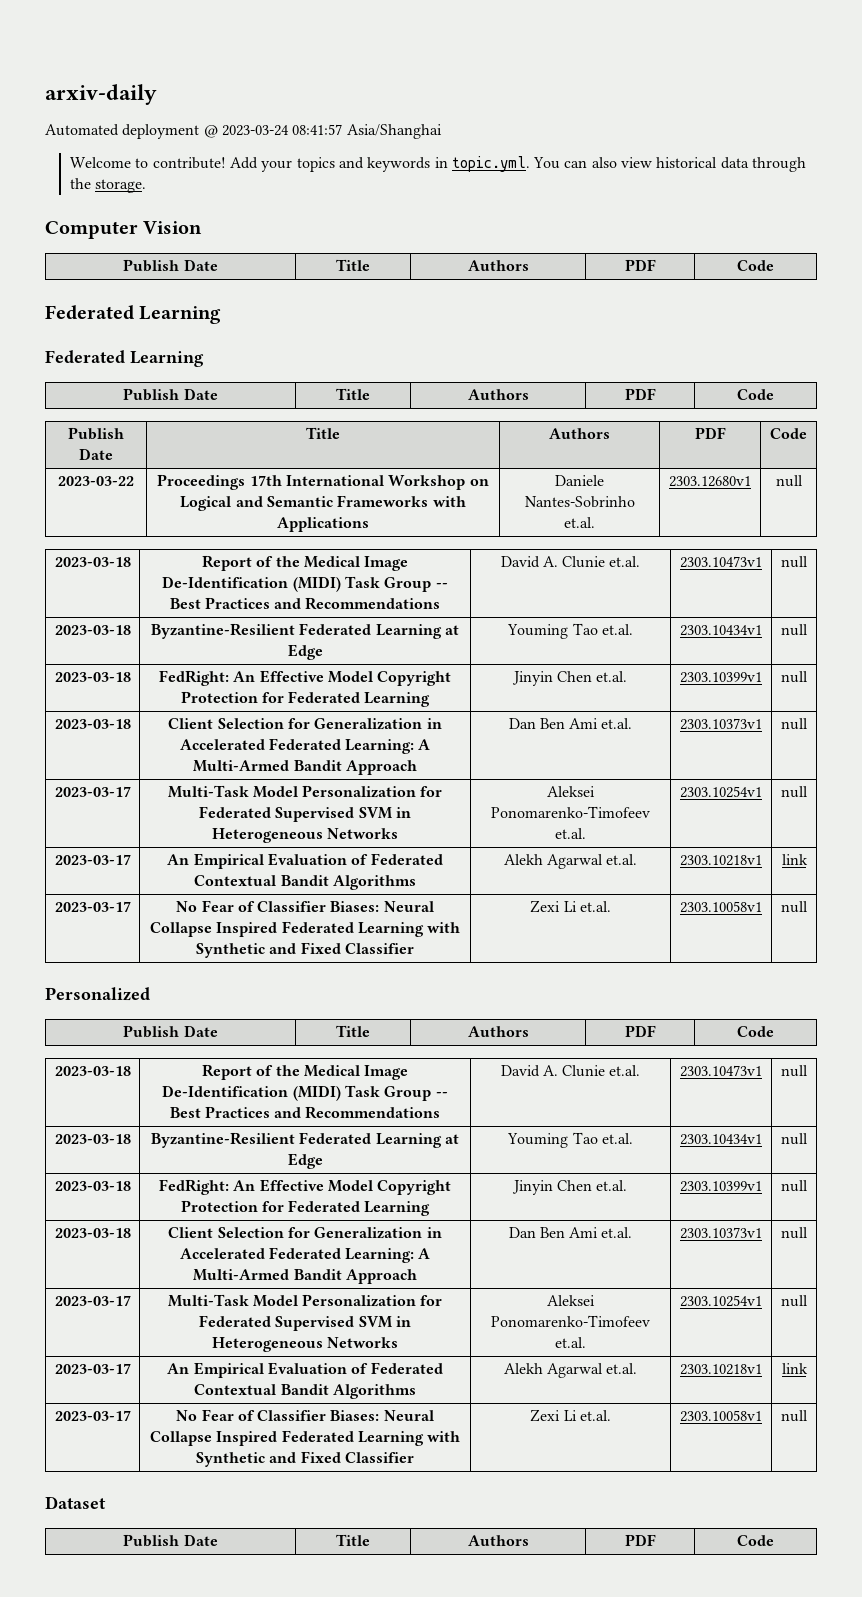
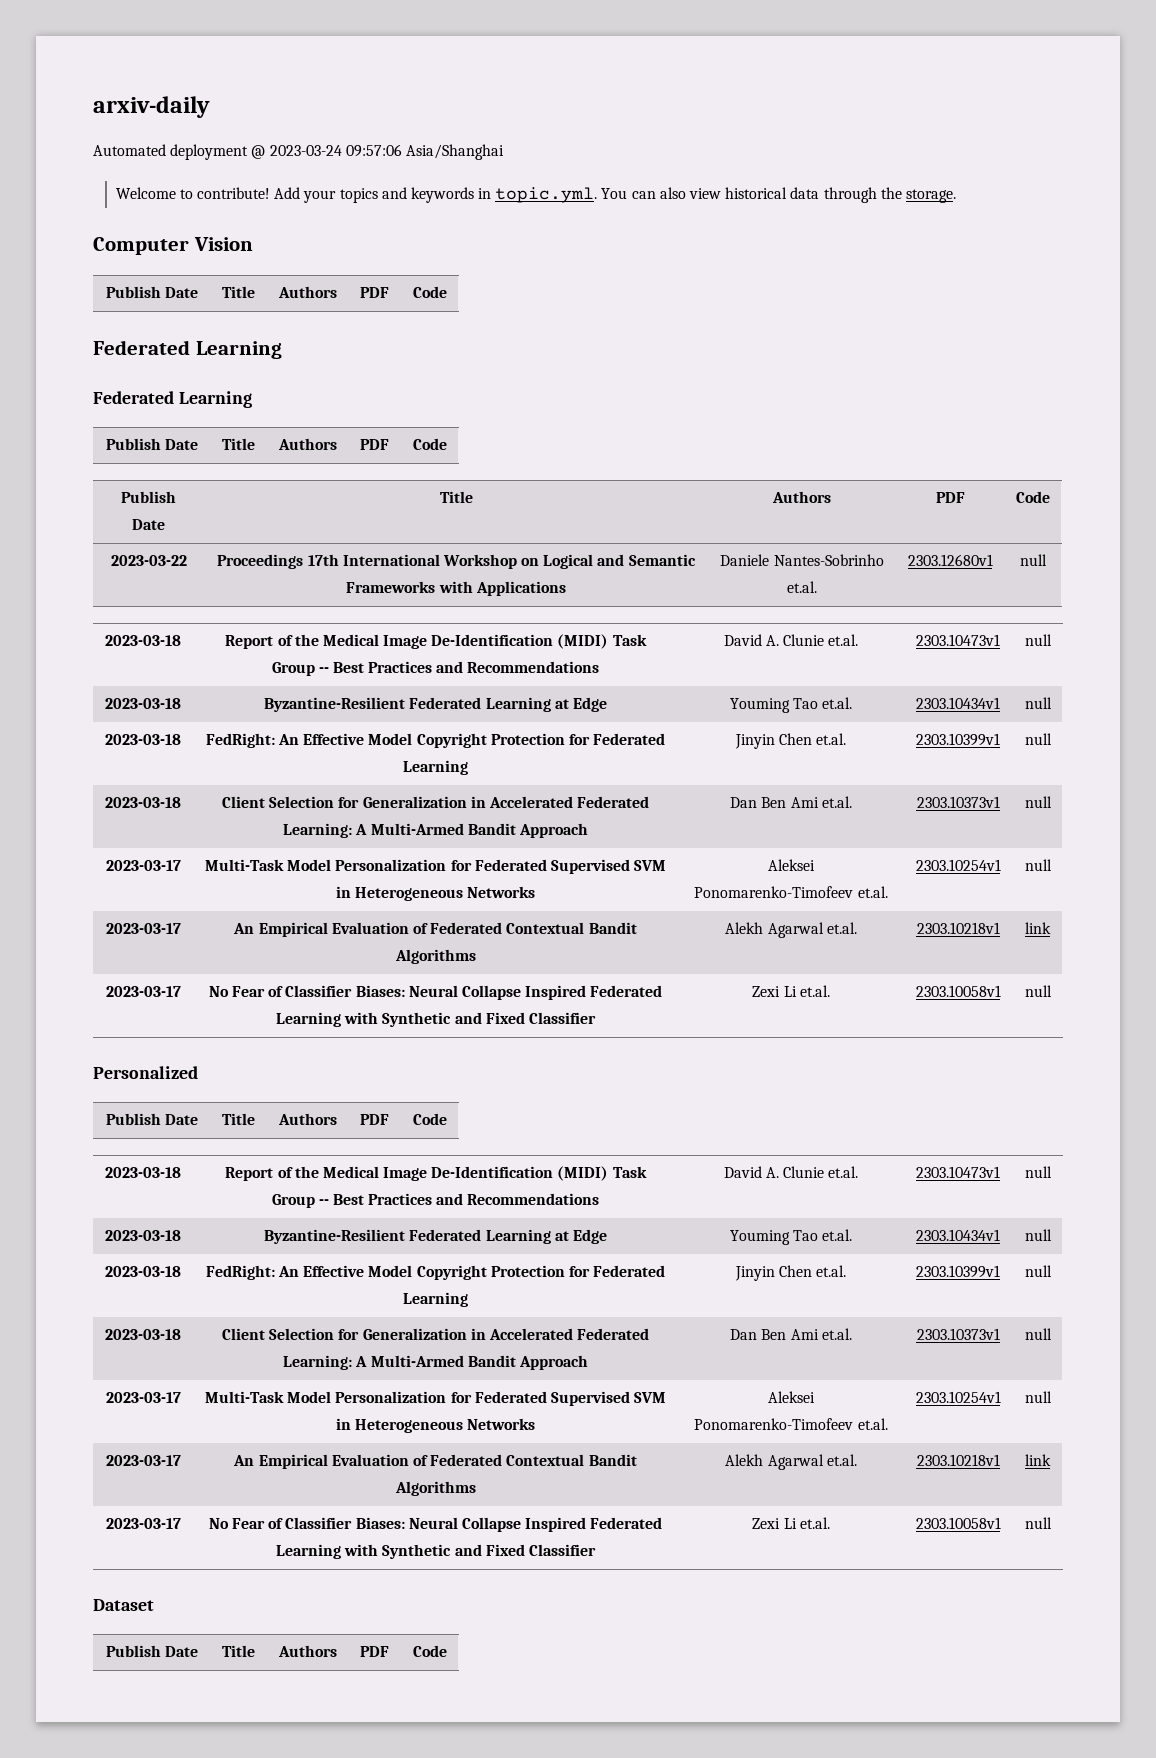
- Automated deployment @ 2023-03-24 08:41:57 Asia/Shanghai
+ Automated deployment @ 2023-03-24 09:57:06 Asia/Shanghai

